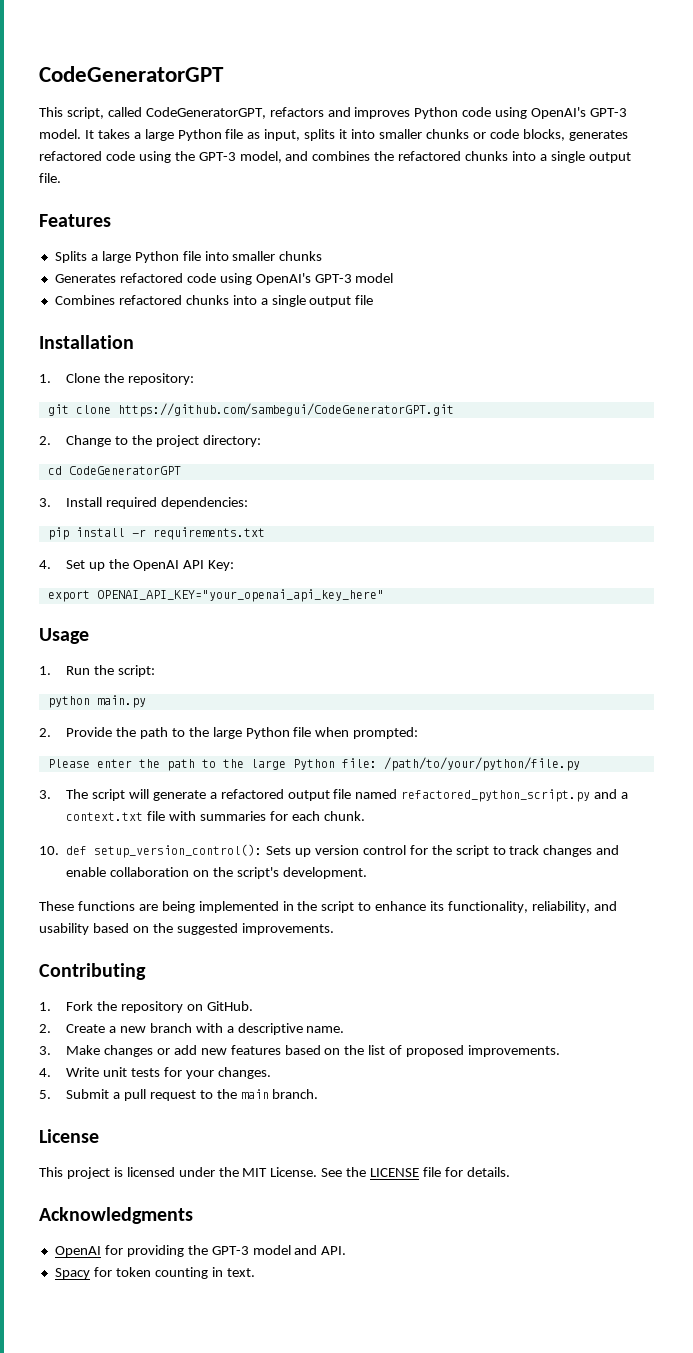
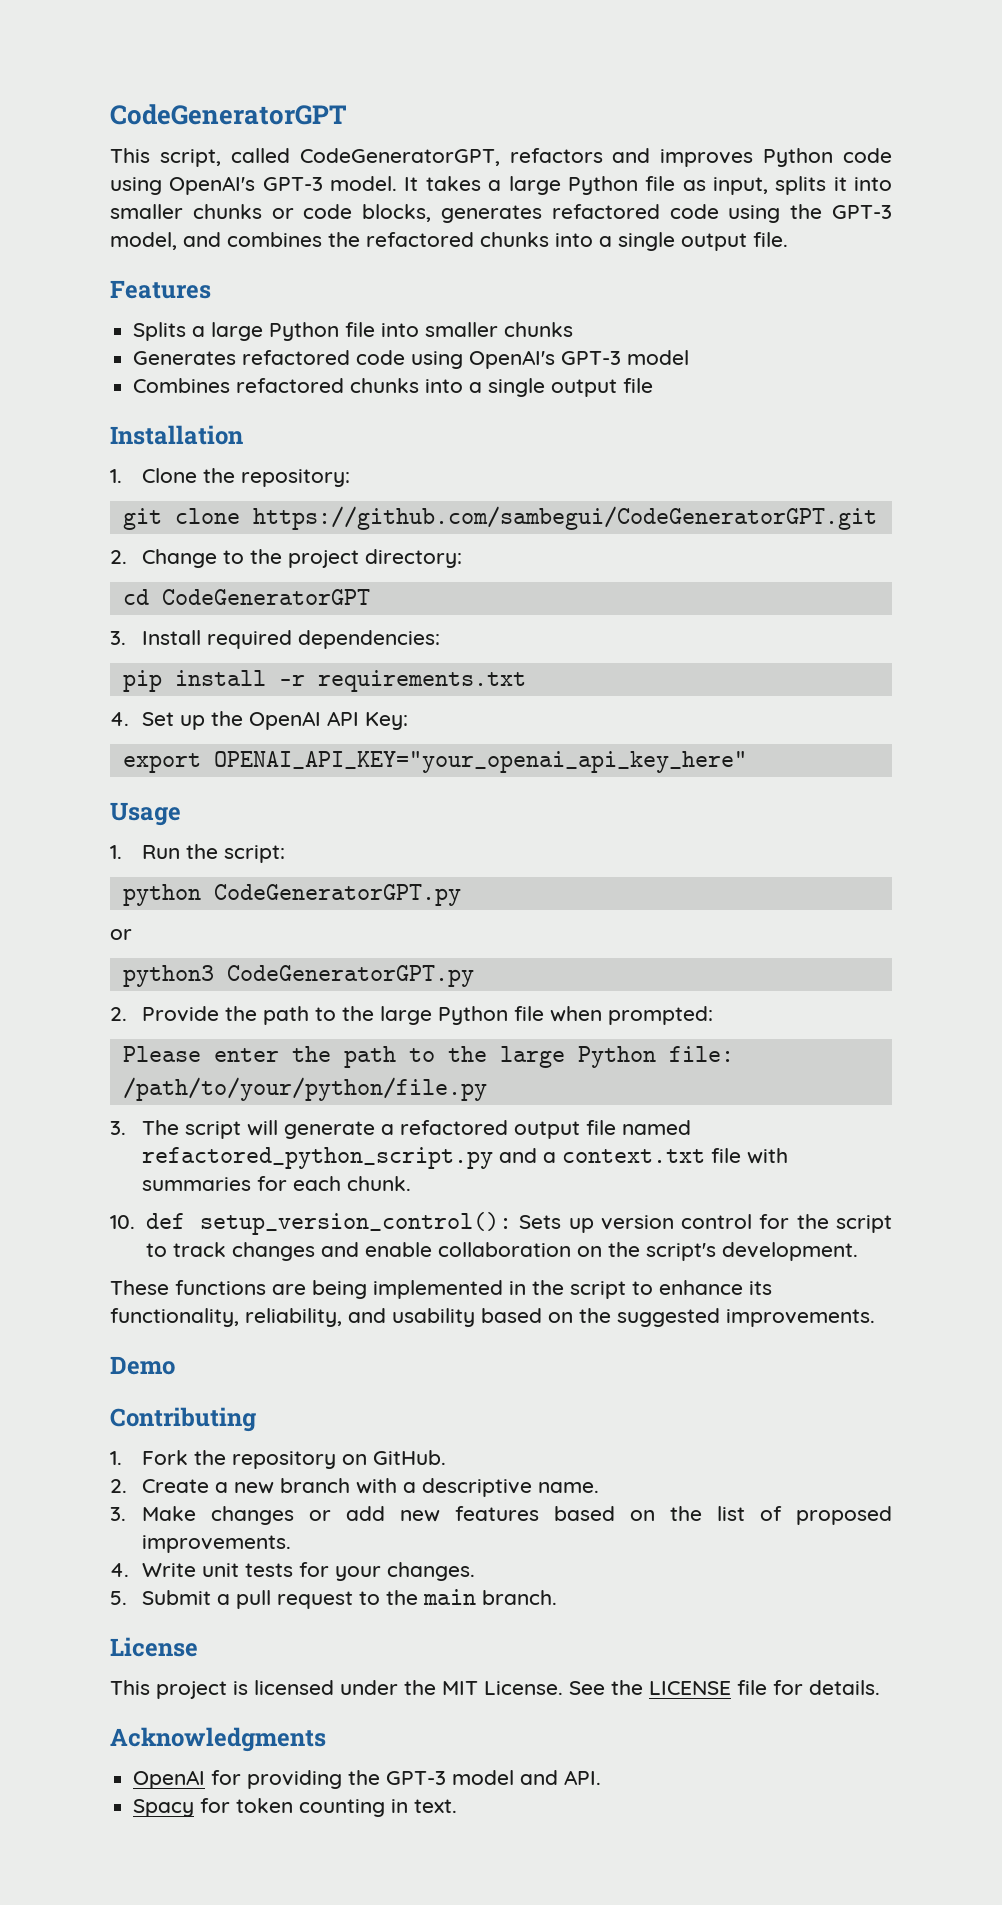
- python main.py
+ python CodeGeneratorGPT.py
+ or
+ python3 CodeGeneratorGPT.py
+ Demo

